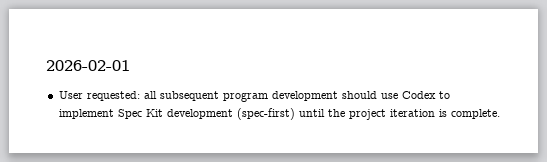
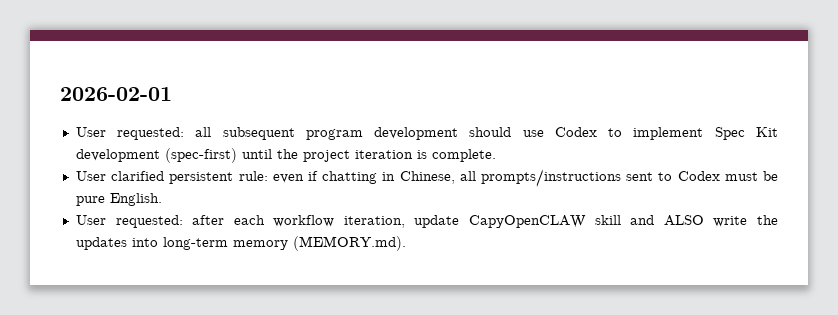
+ User clarified persistent rule: even if chatting in Chinese, all prompts/instructions sent to Codex must be pure English.
+ User requested: after each workflow iteration, update CapyOpenCLAW skill and ALSO write the updates into long-term memory (MEMORY.md).

